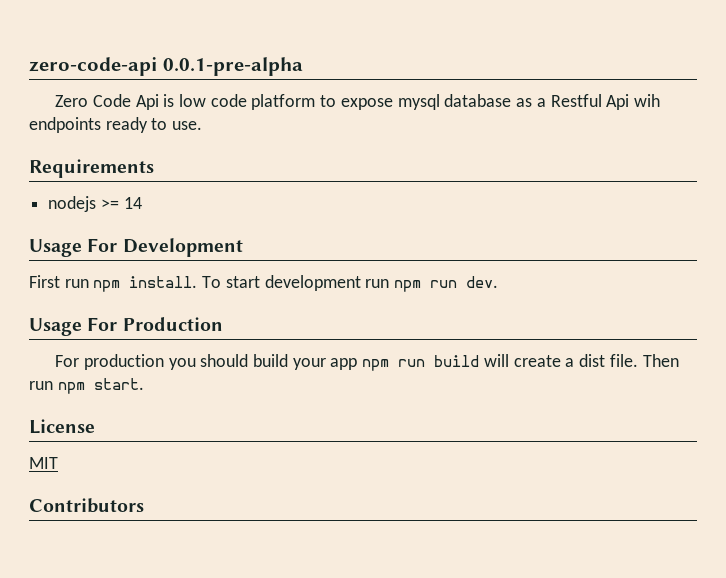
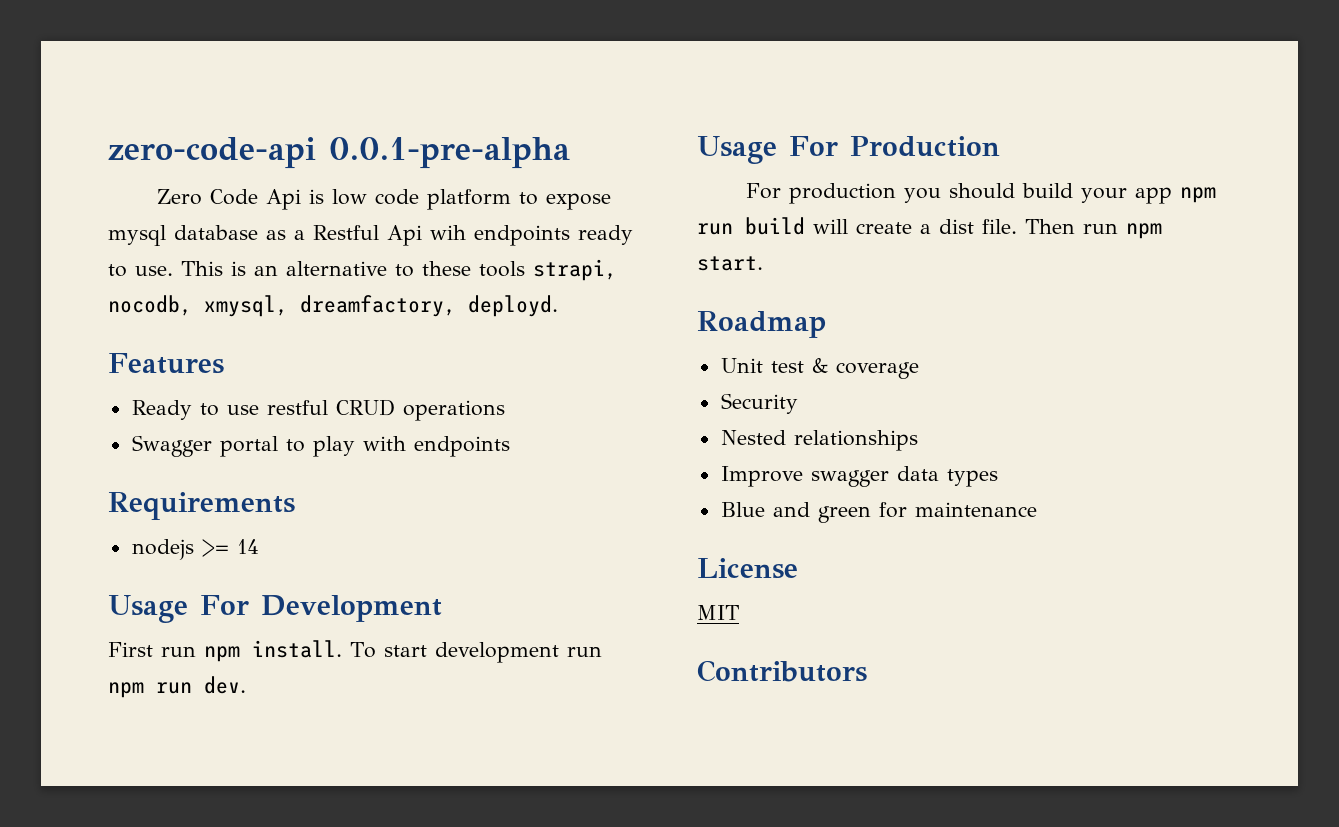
+ This is an alternative to these tools strapi, nocodb, xmysql, dreamfactory, deployd.
+ Features
+ Ready to use restful CRUD operations
+ Swagger portal to play with endpoints
+ Roadmap
+ Unit test & coverage
+ Security
+ Nested relationships
+ Improve swagger data types
+ Blue and green for maintenance

